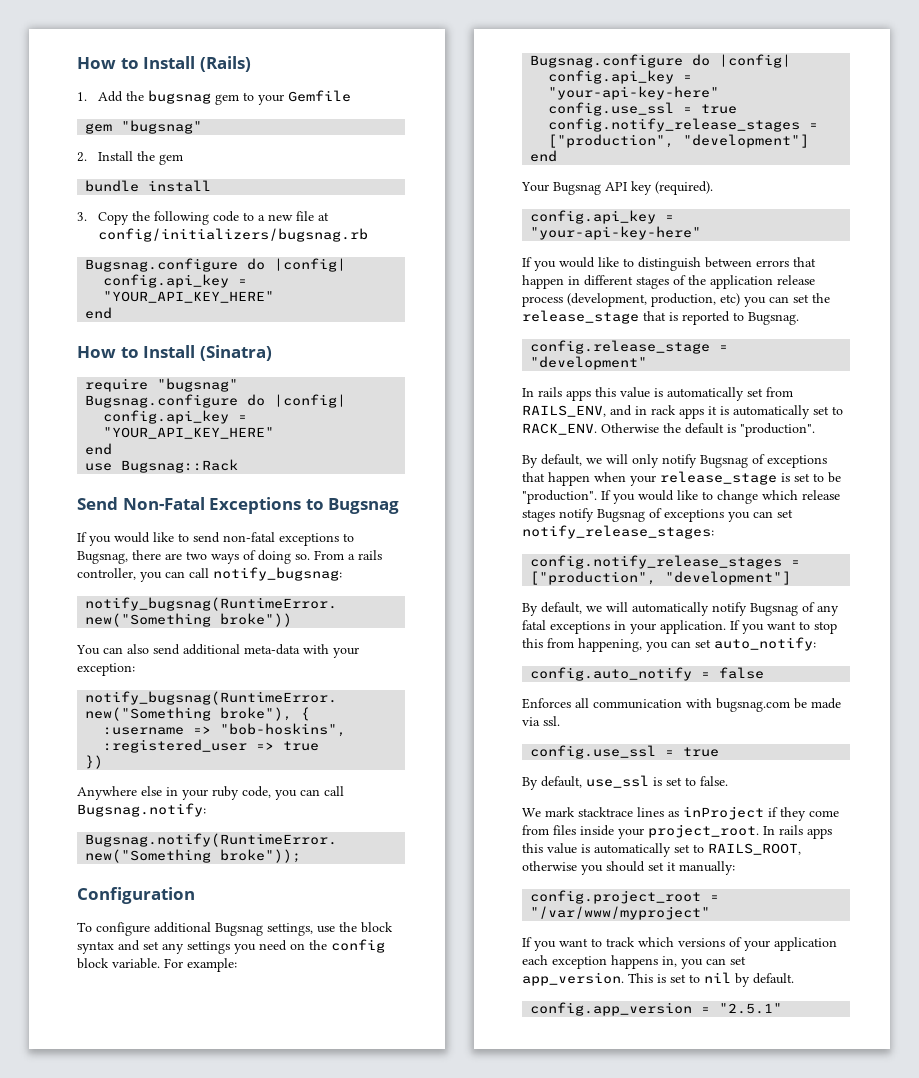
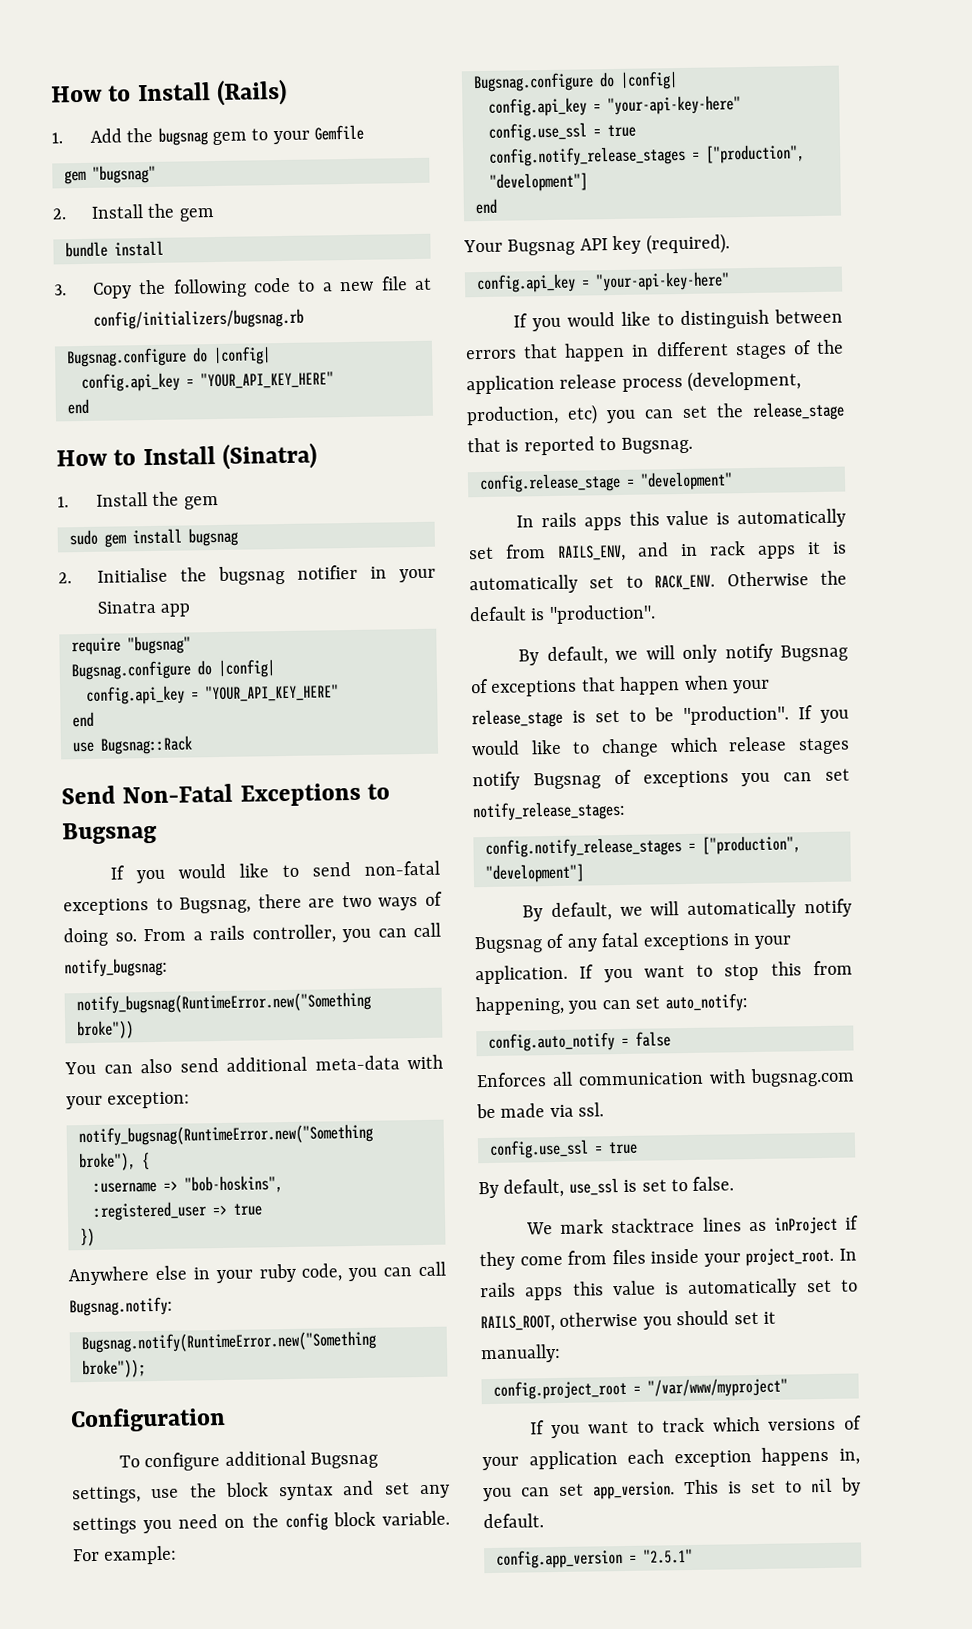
+ 1. Install the gem
+ sudo gem install bugsnag
+ 2. Initialise the bugsnag notifier in your Sinatra app

